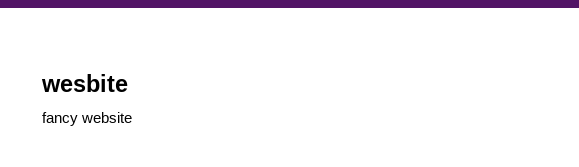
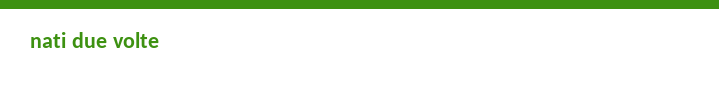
- wesbite
- fancy website
+ nati due volte

